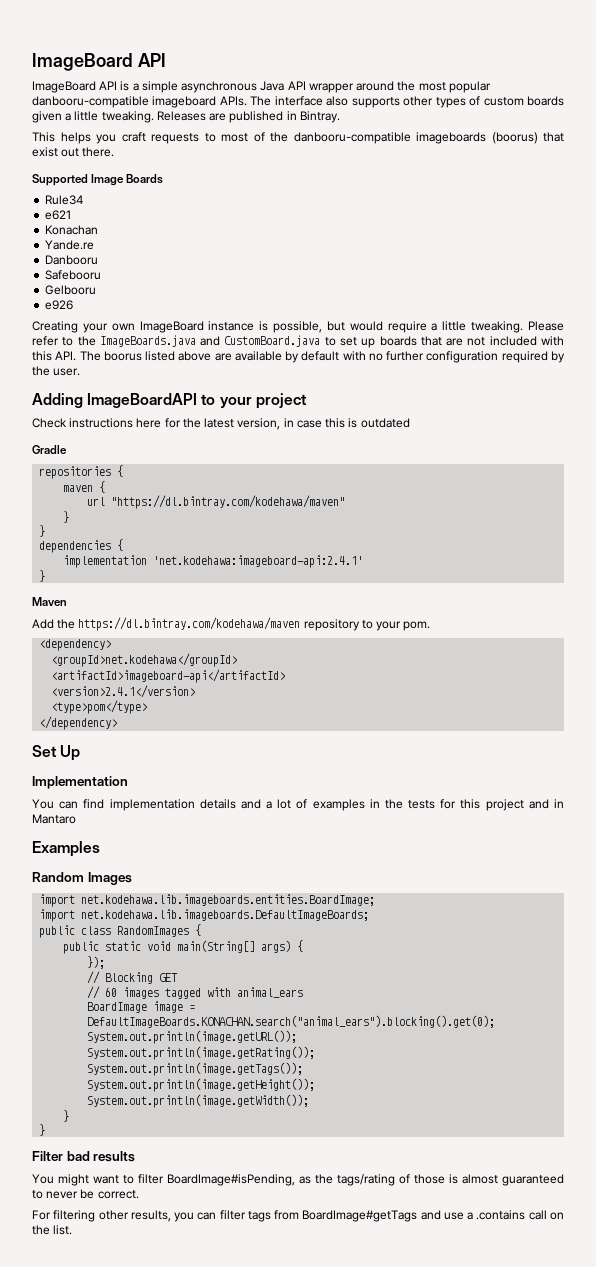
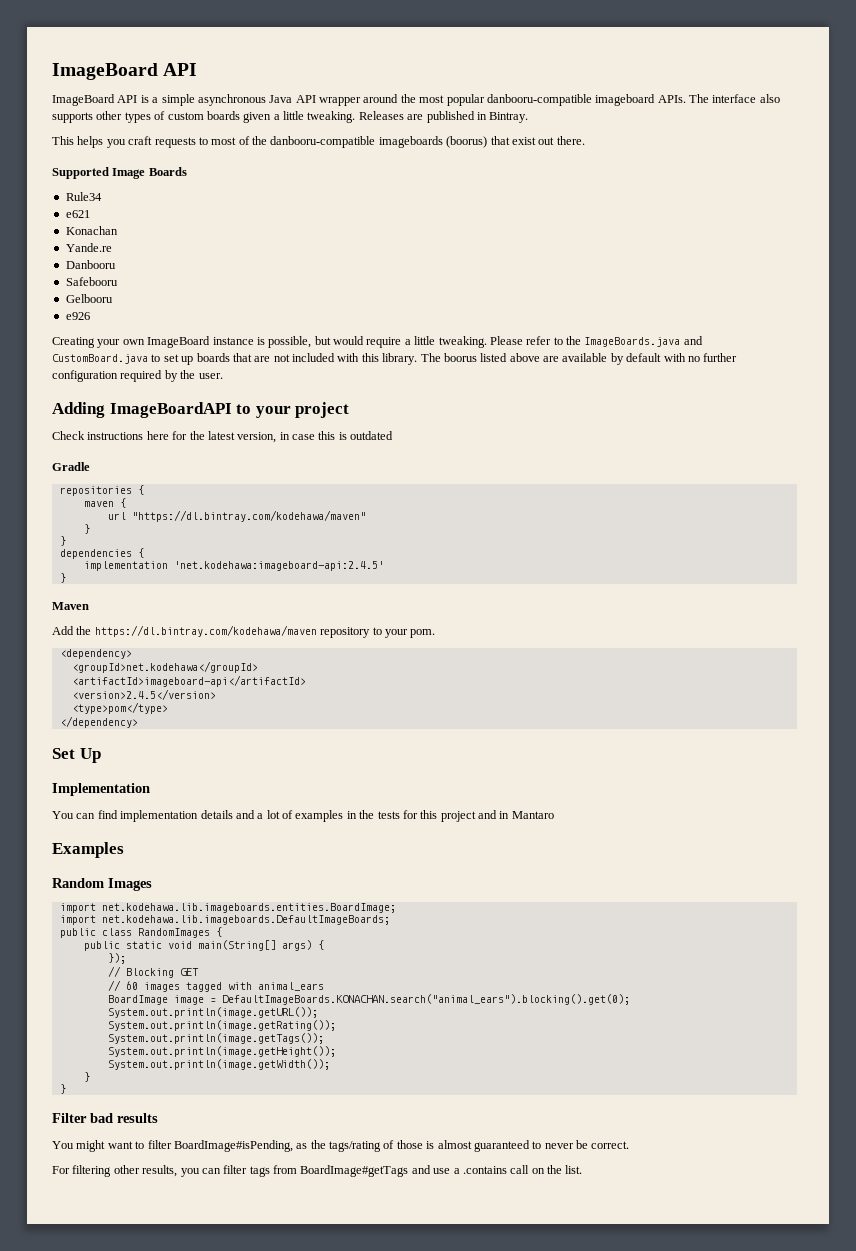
- Please refer to the ImageBoards.java and CustomBoard.java to set up boards that are not included with this API. The boorus listed above are available by default with no further configuration required by the user.
+ Please refer to the ImageBoards.java and CustomBoard.java to set up boards that are not included with this library. The boorus listed above are available by default with no further configuration required by the user.
- implementation 'net.kodehawa:imageboard-api:2.4.1'
+ implementation 'net.kodehawa:imageboard-api:2.4.5'
- <version>2.4.1</version>
+ <version>2.4.5</version>

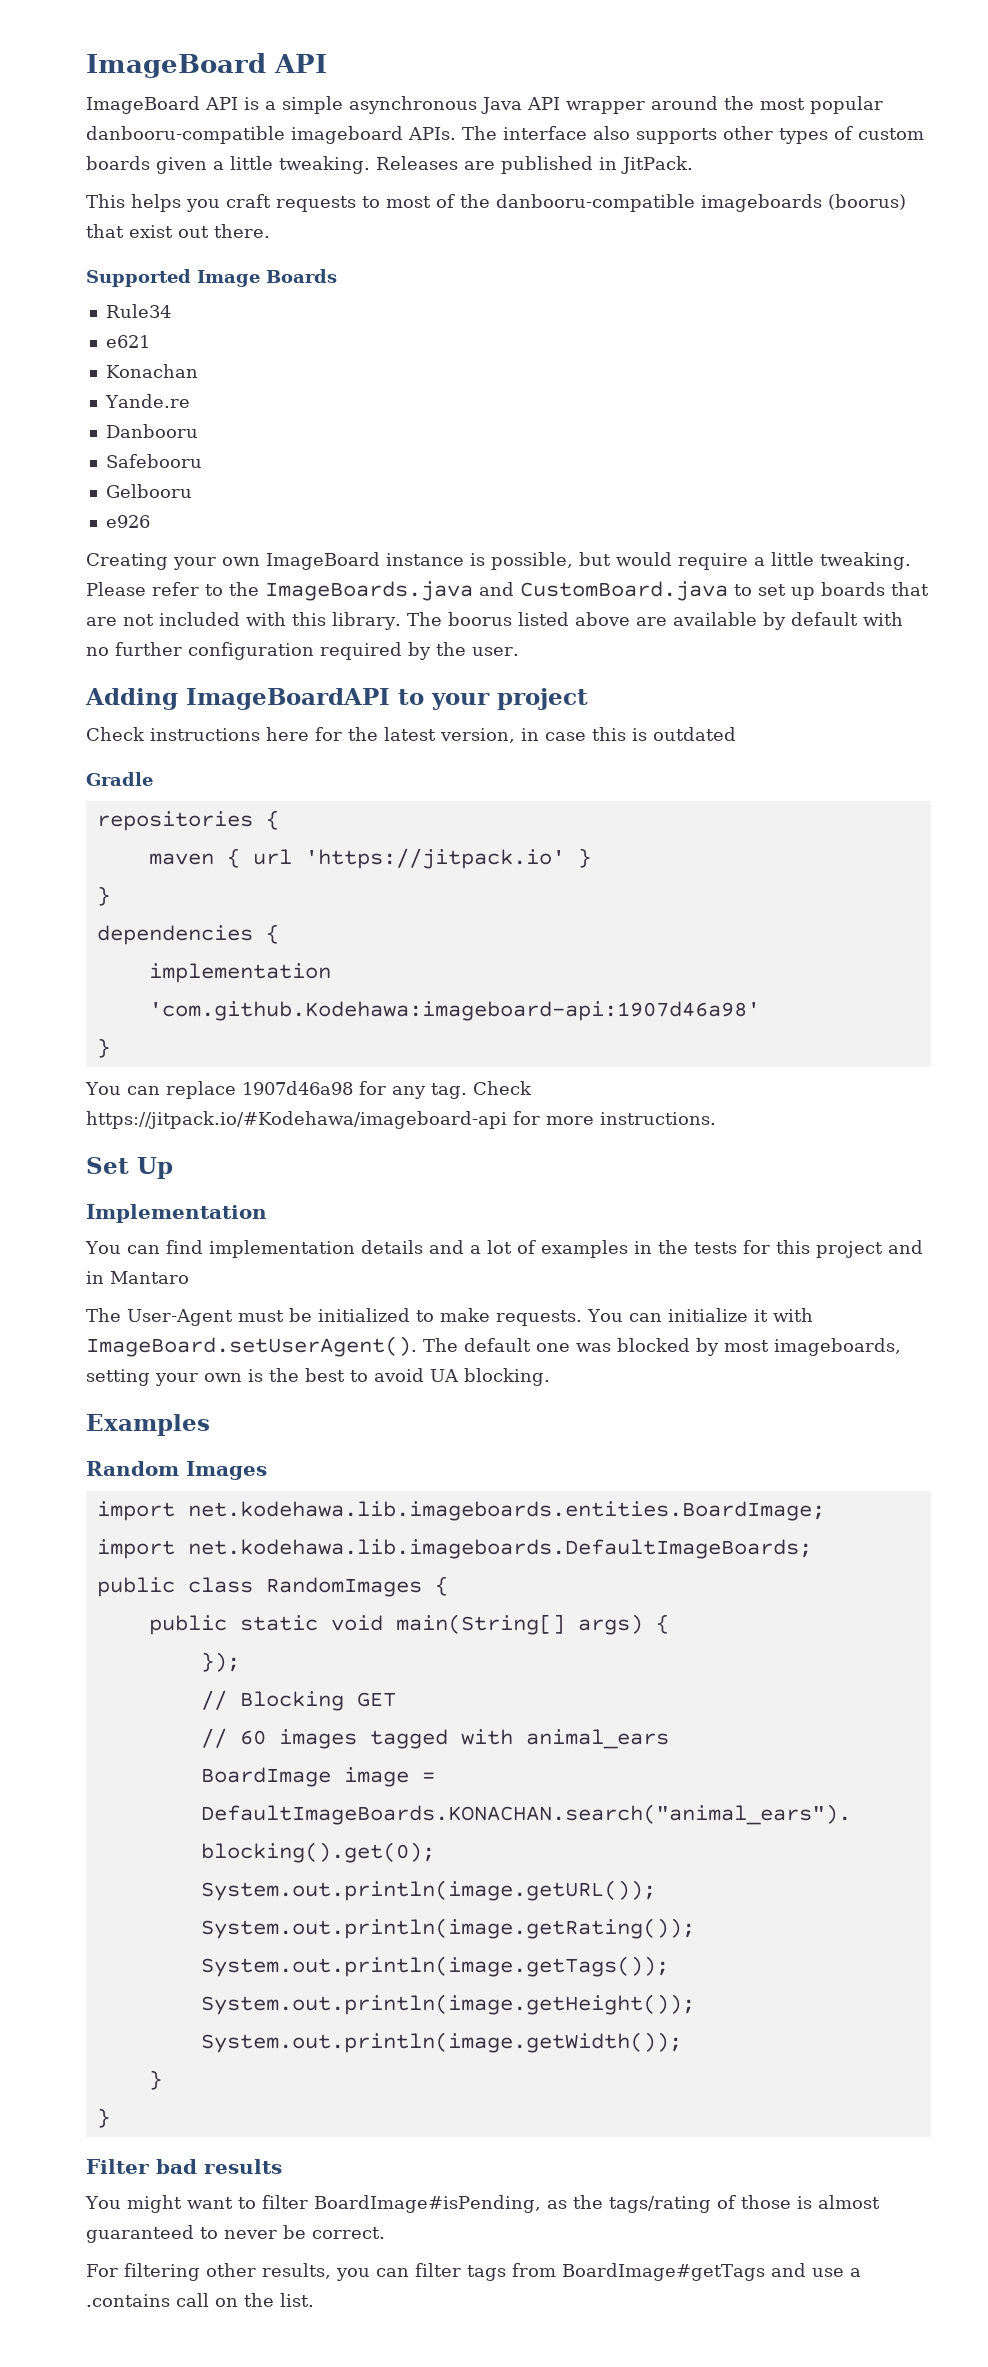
- Releases are published in Bintray.
+ Releases are published in JitPack.
- maven {
- url "https://dl.bintray.com/kodehawa/maven"
- }
+ maven { url 'https://jitpack.io' }
- implementation 'net.kodehawa:imageboard-api:2.4.5'
+ implementation 'com.github.Kodehawa:imageboard-api:1907d46a98'
  }
- Maven
- Add the https://dl.bintray.com/kodehawa/maven repository to your pom.
- <dependency>
- <groupId>net.kodehawa</groupId>
- <artifactId>imageboard-api</artifactId>
- <version>2.4.5</version>
- <type>pom</type>
- </dependency>
+ You can replace 1907d46a98 for any tag. Check https://jitpack.io/#Kodehawa/imageboard-api for more instructions.
+ The User-Agent must be initialized to make requests. You can initialize it with ImageBoard.setUserAgent(). The default one was blocked by most imageboards, setting your own is the best to avoid UA blocking.

